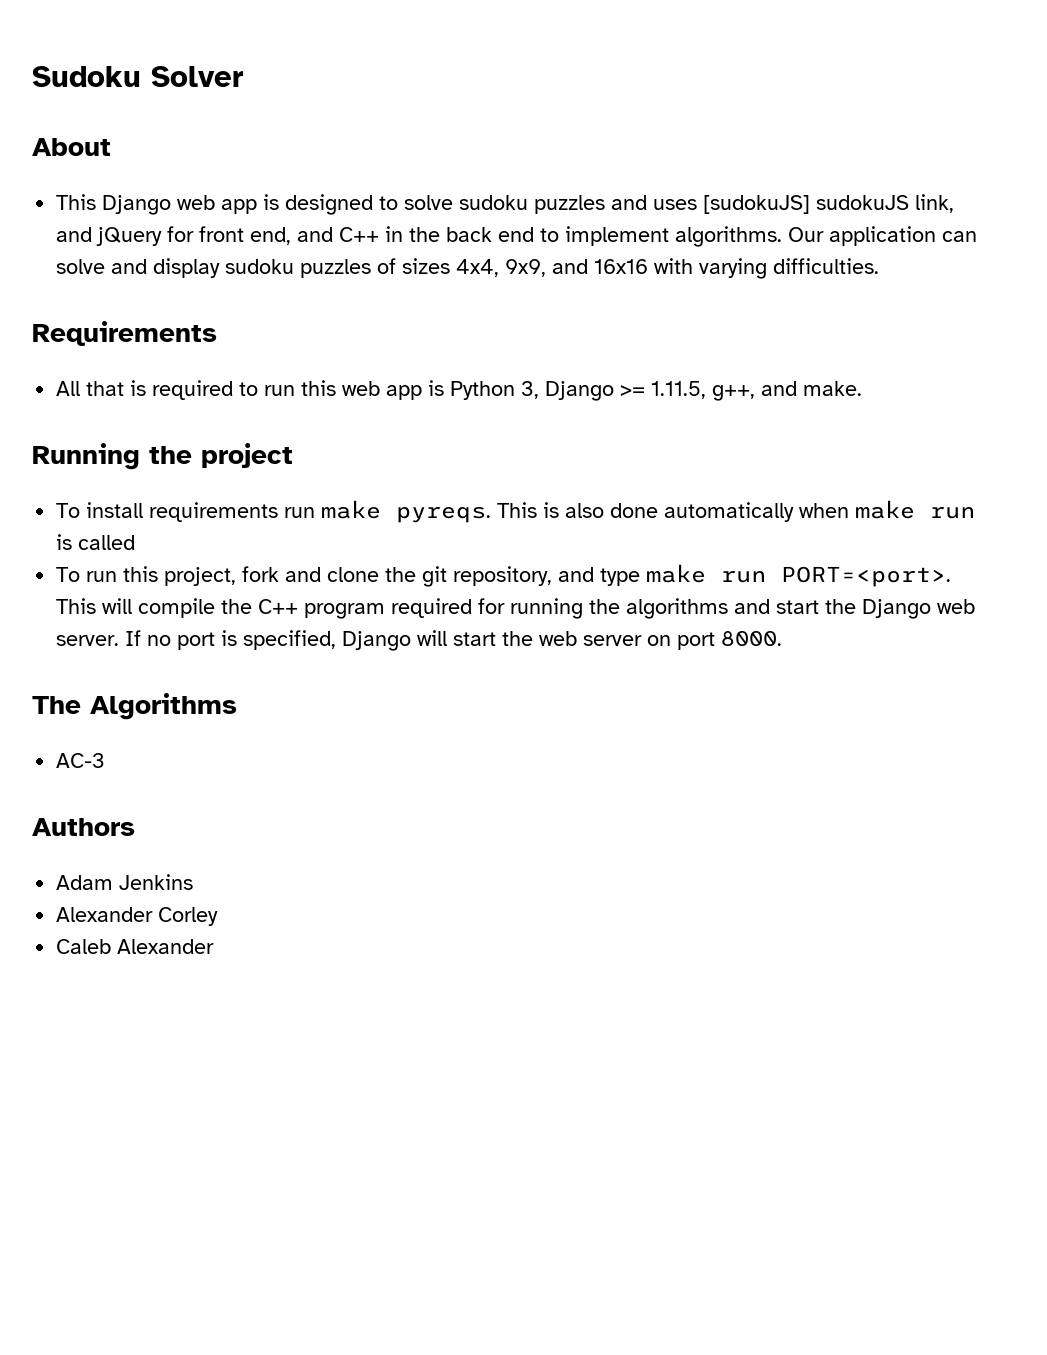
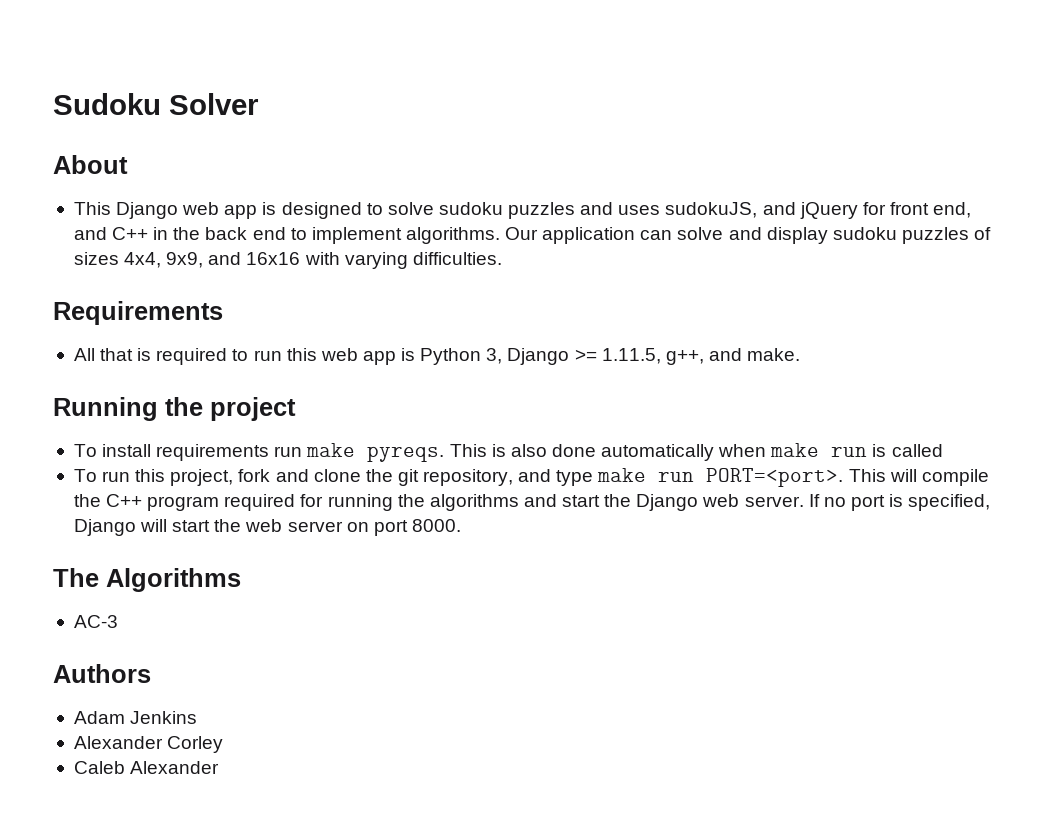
- This Django web app is designed to solve sudoku puzzles and uses [sudokuJS] sudokuJS link, and jQuery for front end, and C++ in the back end to implement algorithms.
+ This Django web app is designed to solve sudoku puzzles and uses sudokuJS, and jQuery for front end, and C++ in the back end to implement algorithms.

